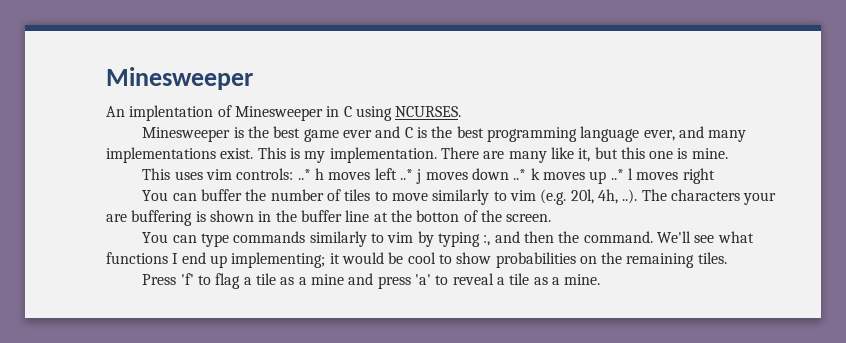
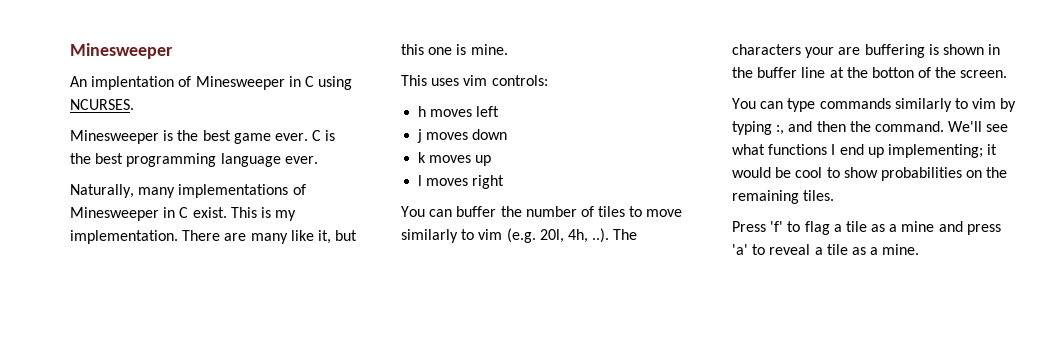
- Minesweeper is the best game ever and C is the best programming language ever, and many implementations exist.
+ Minesweeper is the best game ever. C is the best programming language ever.
+ Naturally, many implementations of Minesweeper in C exist.
- This uses vim controls: ..* h moves left ..* j moves down ..* k moves up ..* l moves right
+ This uses vim controls:
+ h moves left
+ j moves down
+ k moves up
+ l moves right

